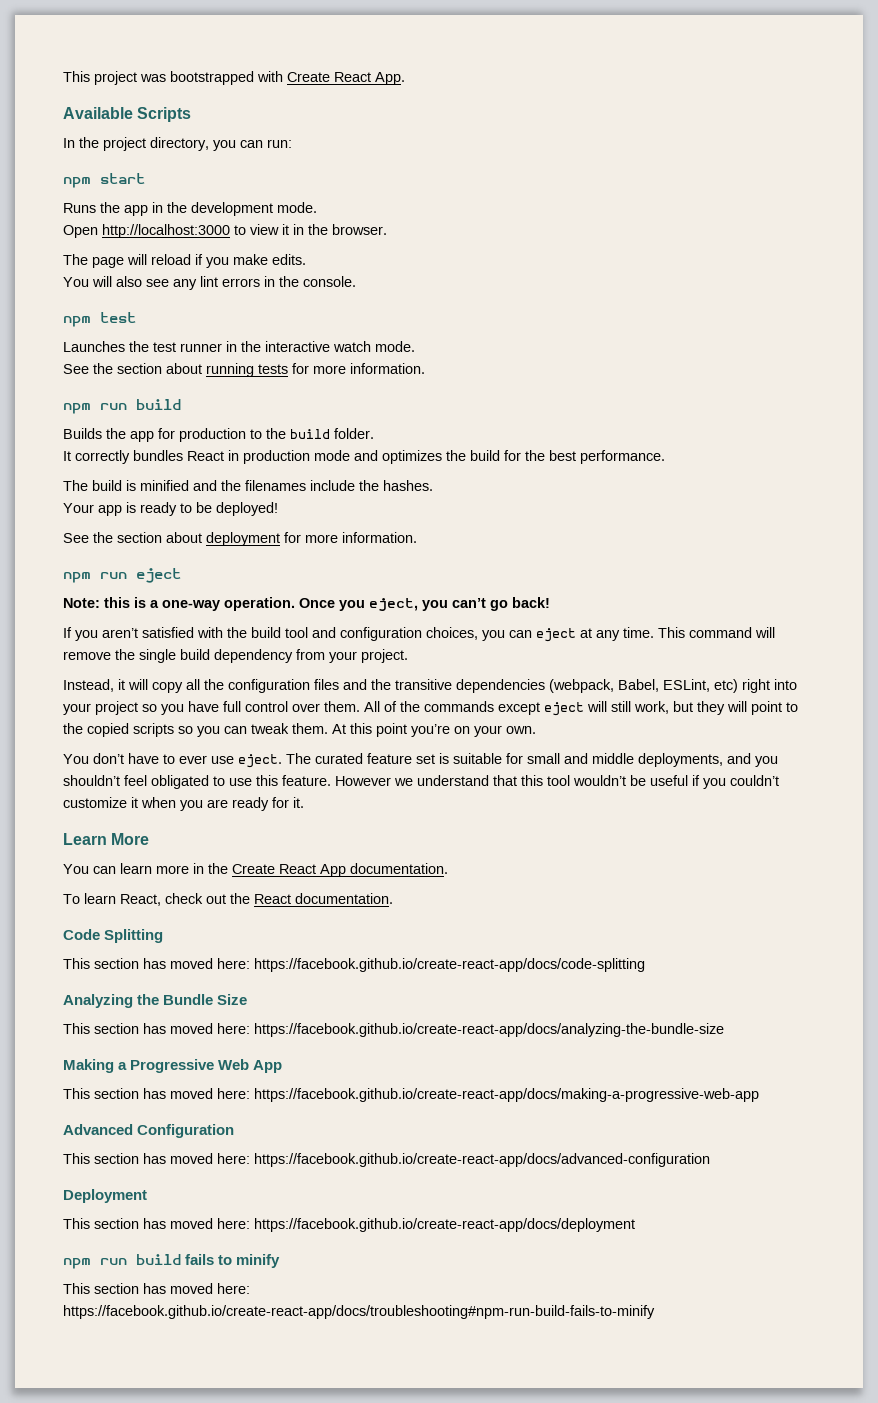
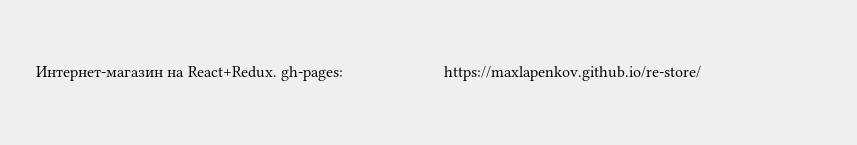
- This project was bootstrapped with Create React App.
- Available Scripts
- In the project directory, you can run:
- npm start
- Runs the app in the development mode.
- Open http://localhost:3000 to view it in the browser.
- The page will reload if you make edits.
- You will also see any lint errors in the console.
- npm test
- Launches the test runner in the interactive watch mode.
- See the section about running tests for more information.
- npm run build
- Builds the app for production to the build folder.
- It correctly bundles React in production mode and optimizes the build for the best performance.
- The build is minified and the filenames include the hashes.
- Your app is ready to be deployed!
- See the section about deployment for more information.
- npm run eject
- Note: this is a one-way operation. Once you eject, you can’t go back!
- If you aren’t satisfied with the build tool and configuration choices, you can eject at any time. This command will remove the single build dependency from your project.
- Instead, it will copy all the configuration files and the transitive dependencies (webpack, Babel, ESLint, etc) right into your project so you have full control over them. All of the commands except eject will still work, but they will point to the copied scripts so you can tweak them. At this point you’re on your own.
- You don’t have to ever use eject. The curated feature set is suitable for small and middle deployments, and you shouldn’t feel obligated to use this feature. However we understand that this tool wouldn’t be useful if you couldn’t customize it when you are ready for it.
- Learn More
- You can learn more in the Create React App documentation.
- To learn React, check out the React documentation.
- Code Splitting
- This section has moved here: https://facebook.github.io/create-react-app/docs/code-splitting
- Analyzing the Bundle Size
- This section has moved here: https://facebook.github.io/create-react-app/docs/analyzing-the-bundle-size
- Making a Progressive Web App
- This section has moved here: https://facebook.github.io/create-react-app/docs/making-a-progressive-web-app
- Advanced Configuration
- This section has moved here: https://facebook.github.io/create-react-app/docs/advanced-configuration
- Deployment
- This section has moved here: https://facebook.github.io/create-react-app/docs/deployment
- npm run build fails to minify
- This section has moved here: https://facebook.github.io/create-react-app/docs/troubleshooting#npm-run-build-fails-to-minify
+ Интернет-магазин на React+Redux. gh-pages: https://maxlapenkov.github.io/re-store/

